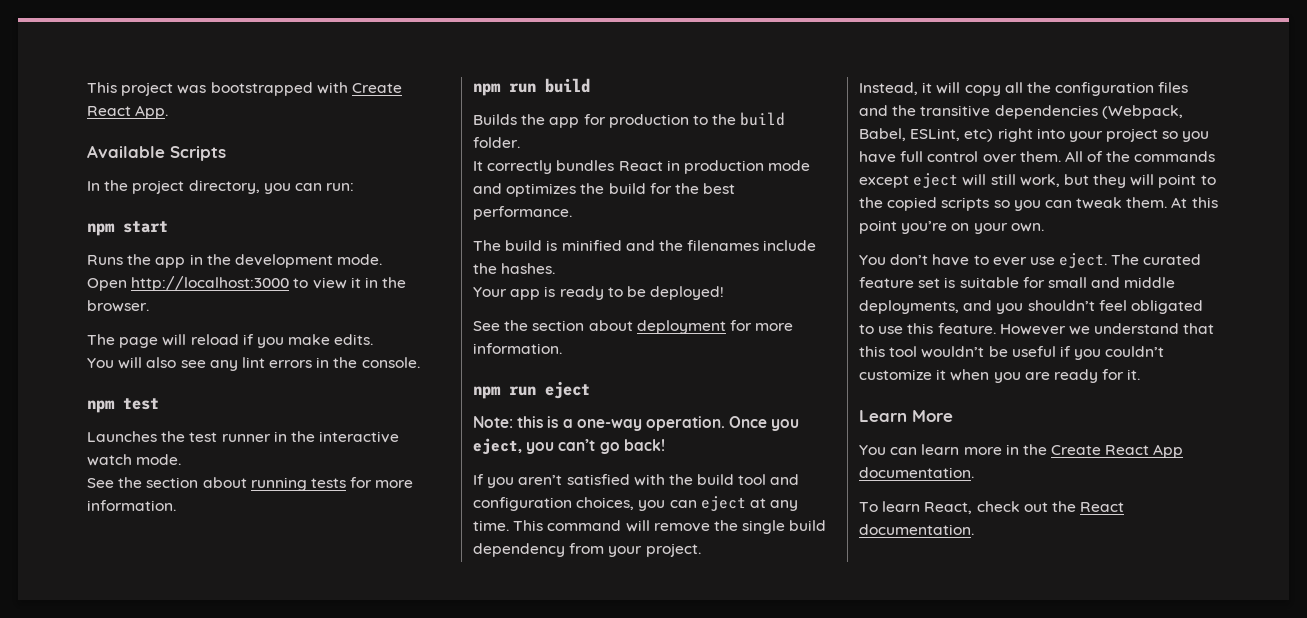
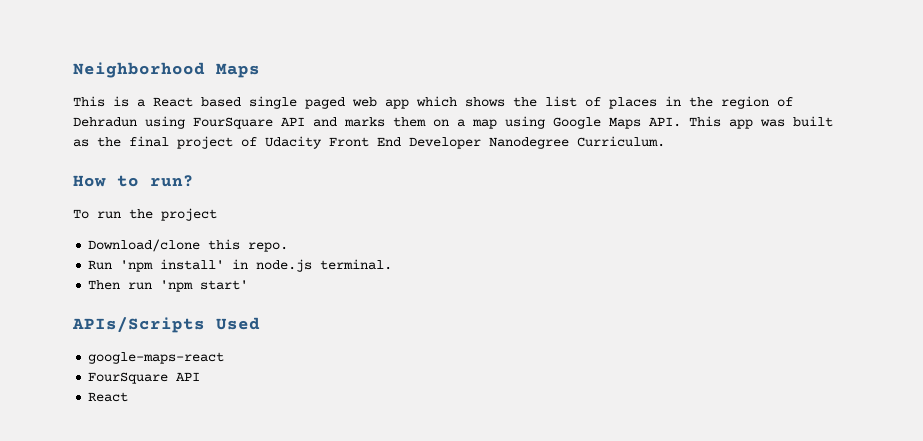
- This project was bootstrapped with Create React App.
- Available Scripts
- In the project directory, you can run:
- npm start
- Runs the app in the development mode.
- Open http://localhost:3000 to view it in the browser.
- The page will reload if you make edits.
- You will also see any lint errors in the console.
- npm test
- Launches the test runner in the interactive watch mode.
- See the section about running tests for more information.
- npm run build
- Builds the app for production to the build folder.
- It correctly bundles React in production mode and optimizes the build for the best performance.
- The build is minified and the filenames include the hashes.
- Your app is ready to be deployed!
- See the section about deployment for more information.
- npm run eject
- Note: this is a one-way operation. Once you eject, you can’t go back!
- If you aren’t satisfied with the build tool and configuration choices, you can eject at any time. This command will remove the single build dependency from your project.
- Instead, it will copy all the configuration files and the transitive dependencies (Webpack, Babel, ESLint, etc) right into your project so you have full control over them. All of the commands except eject will still work, but they will point to the copied scripts so you can tweak them. At this point you’re on your own.
- You don’t have to ever use eject. The curated feature set is suitable for small and middle deployments, and you shouldn’t feel obligated to use this feature. However we understand that this tool wouldn’t be useful if you couldn’t customize it when you are ready for it.
- Learn More
- You can learn more in the Create React App documentation.
- To learn React, check out the React documentation.
+ Neighborhood Maps
+ This is a React based single paged web app which shows the list of places in the region of Dehradun using FourSquare API and marks them on a map using Google Maps API. This app was built as the final project of Udacity Front End Developer Nanodegree Curriculum.
+ How to run?
+ To run the project
+ Download/clone this repo.
+ Run 'npm install' in node.js terminal.
+ Then run 'npm start'
+ APIs/Scripts Used
+ google-maps-react
+ FourSquare API
+ React

